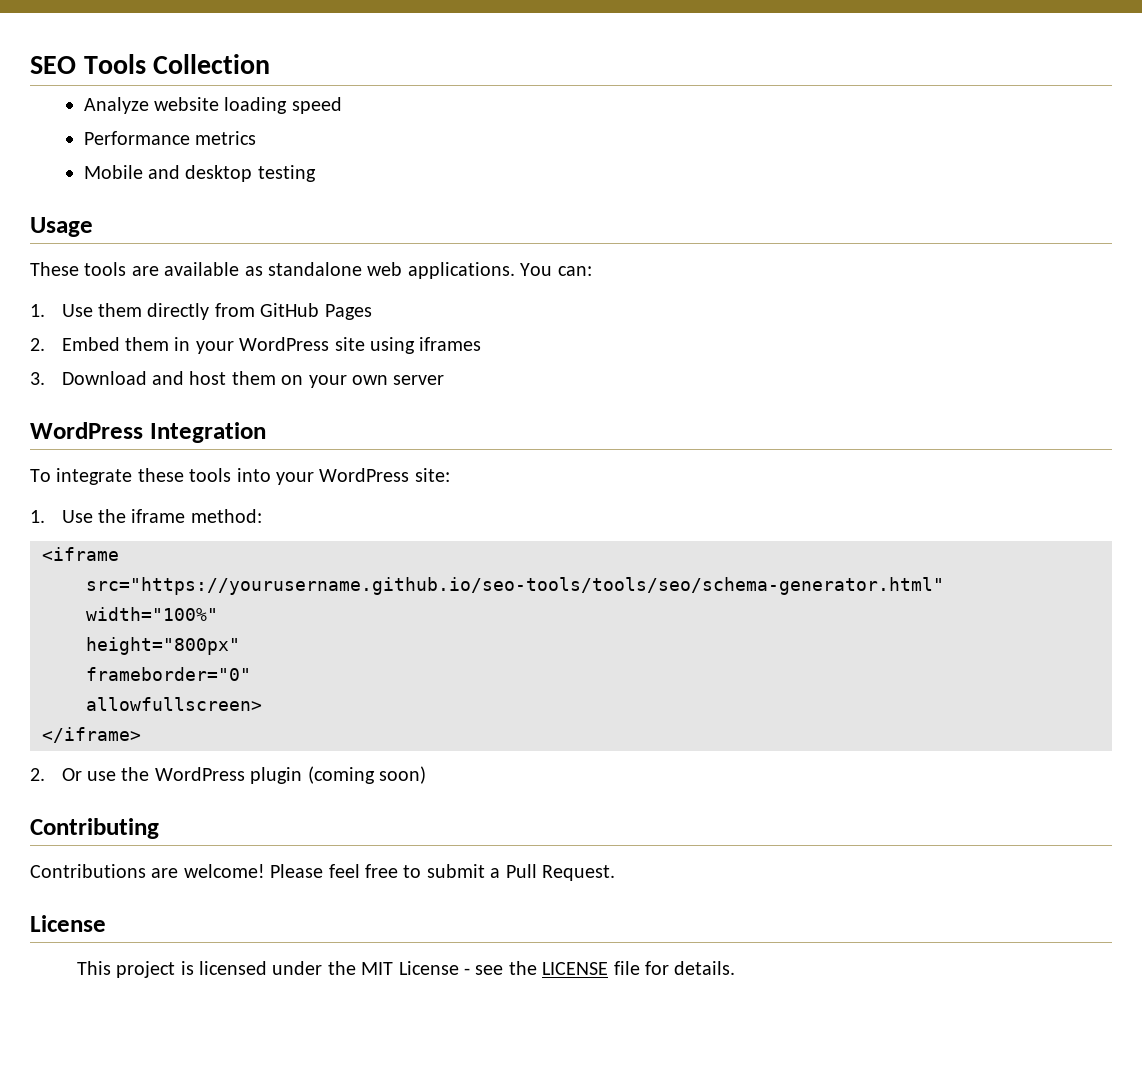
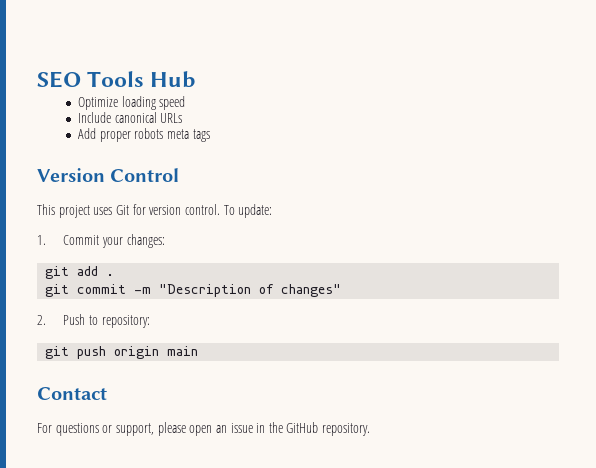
- SEO Tools Collection
- Analyze website loading speed
+ SEO Tools Hub
+ Optimize loading speed
- Performance metrics
- Mobile and desktop testing
- Usage
- These tools are available as standalone web applications. You can:
- 1. Use them directly from GitHub Pages
- 2. Embed them in your WordPress site using iframes
- 3. Download and host them on your own server
- WordPress Integration
- To integrate these tools into your WordPress site:
- 1. Use the iframe method:
- <iframe
- src="https://yourusername.github.io/seo-tools/tools/seo/schema-generator.html"
- width="100%"
- height="800px"
- frameborder="0"
- allowfullscreen>
- </iframe>
- 2. Or use the WordPress plugin (coming soon)
- Contributing
- Contributions are welcome! Please feel free to submit a Pull Request.
- License
- This project is licensed under the MIT License - see the LICENSE file for details.
+ Include canonical URLs
+ Add proper robots meta tags
+ Version Control
+ This project uses Git for version control. To update:
+ 1. Commit your changes:
+ git add .
+ git commit -m "Description of changes"
+ 2. Push to repository:
+ git push origin main
+ Contact
+ For questions or support, please open an issue in the GitHub repository.

